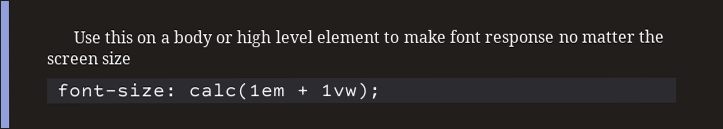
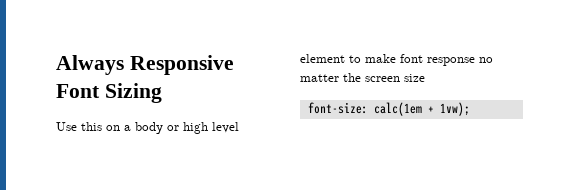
+ Always Responsive Font Sizing

